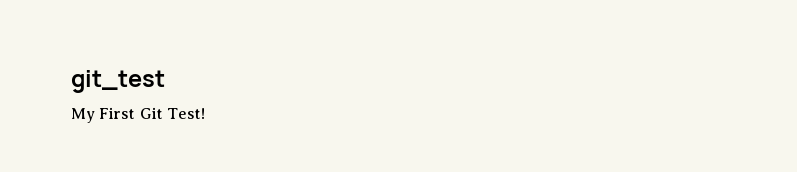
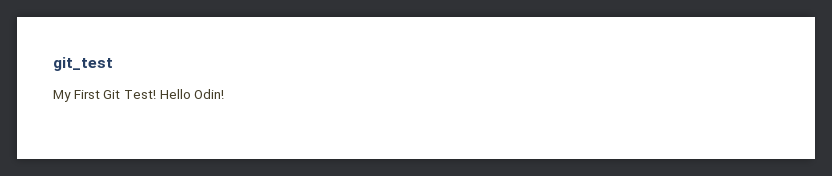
+ Hello Odin!

